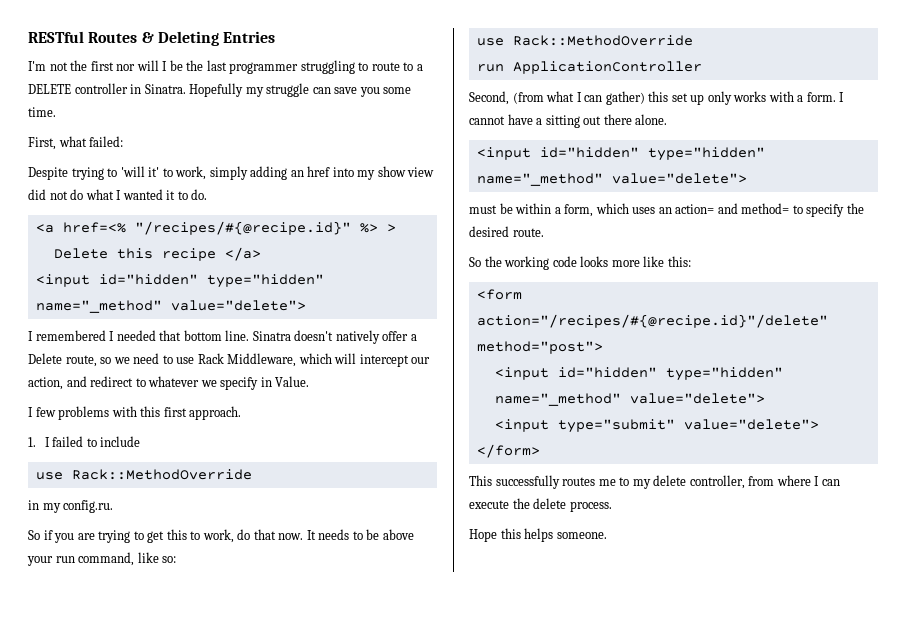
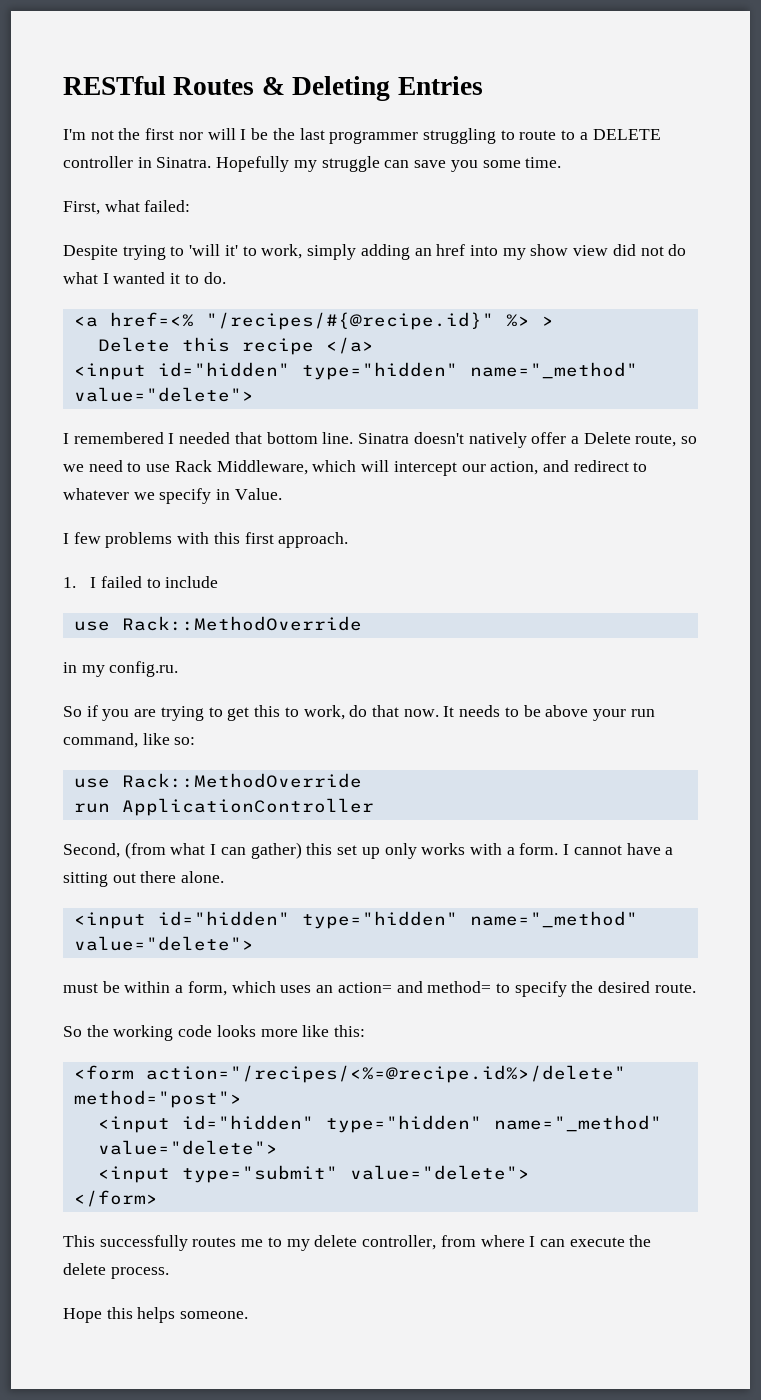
- <form action="/recipes/#{@recipe.id}"/delete" method="post">
+ <form action="/recipes/<%=@recipe.id%>/delete" method="post">

